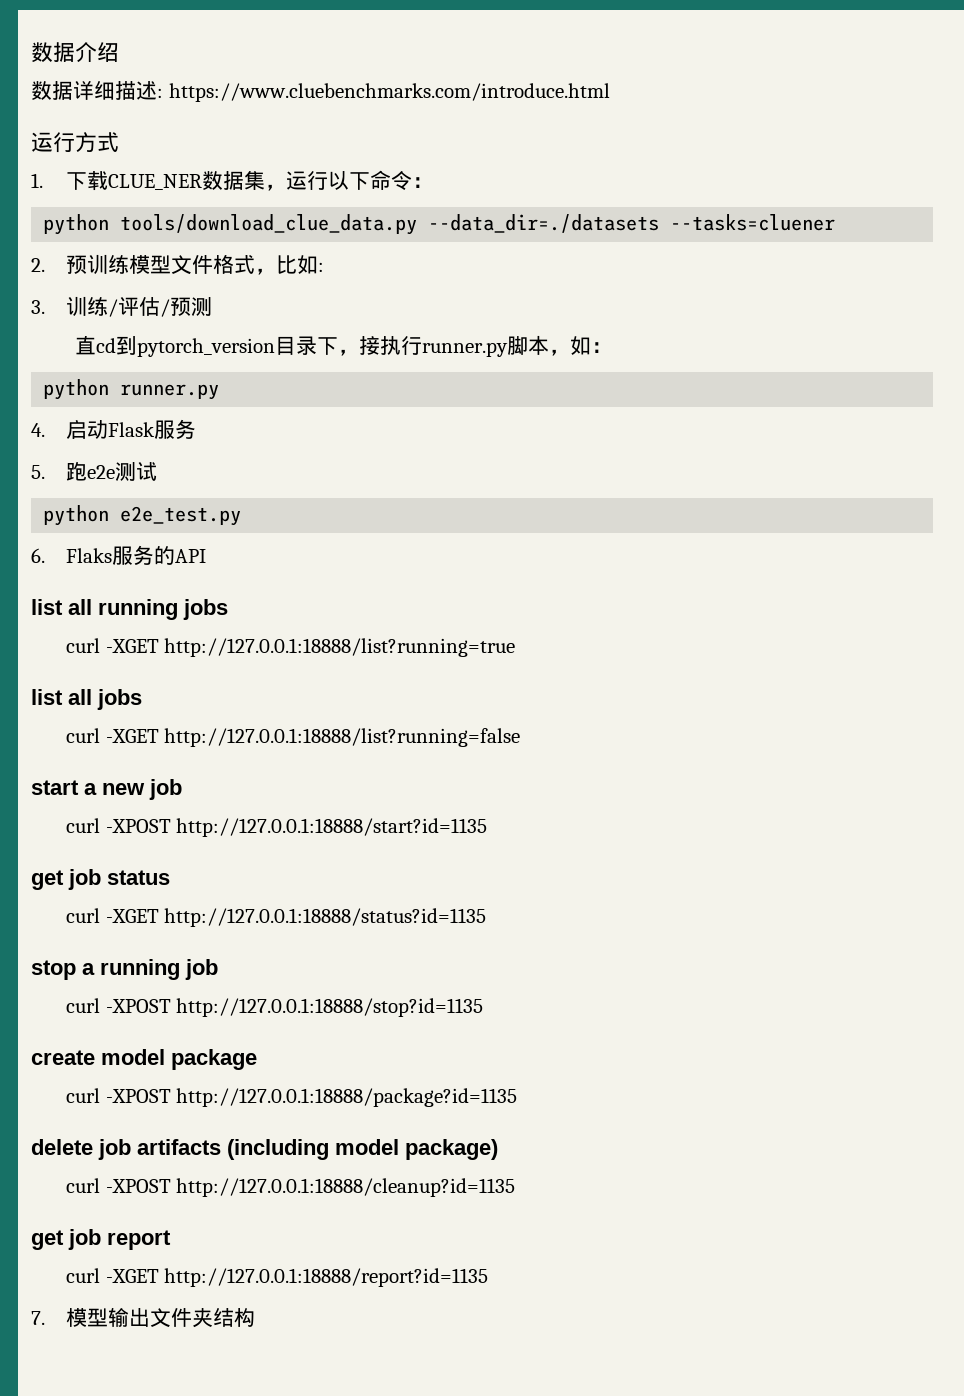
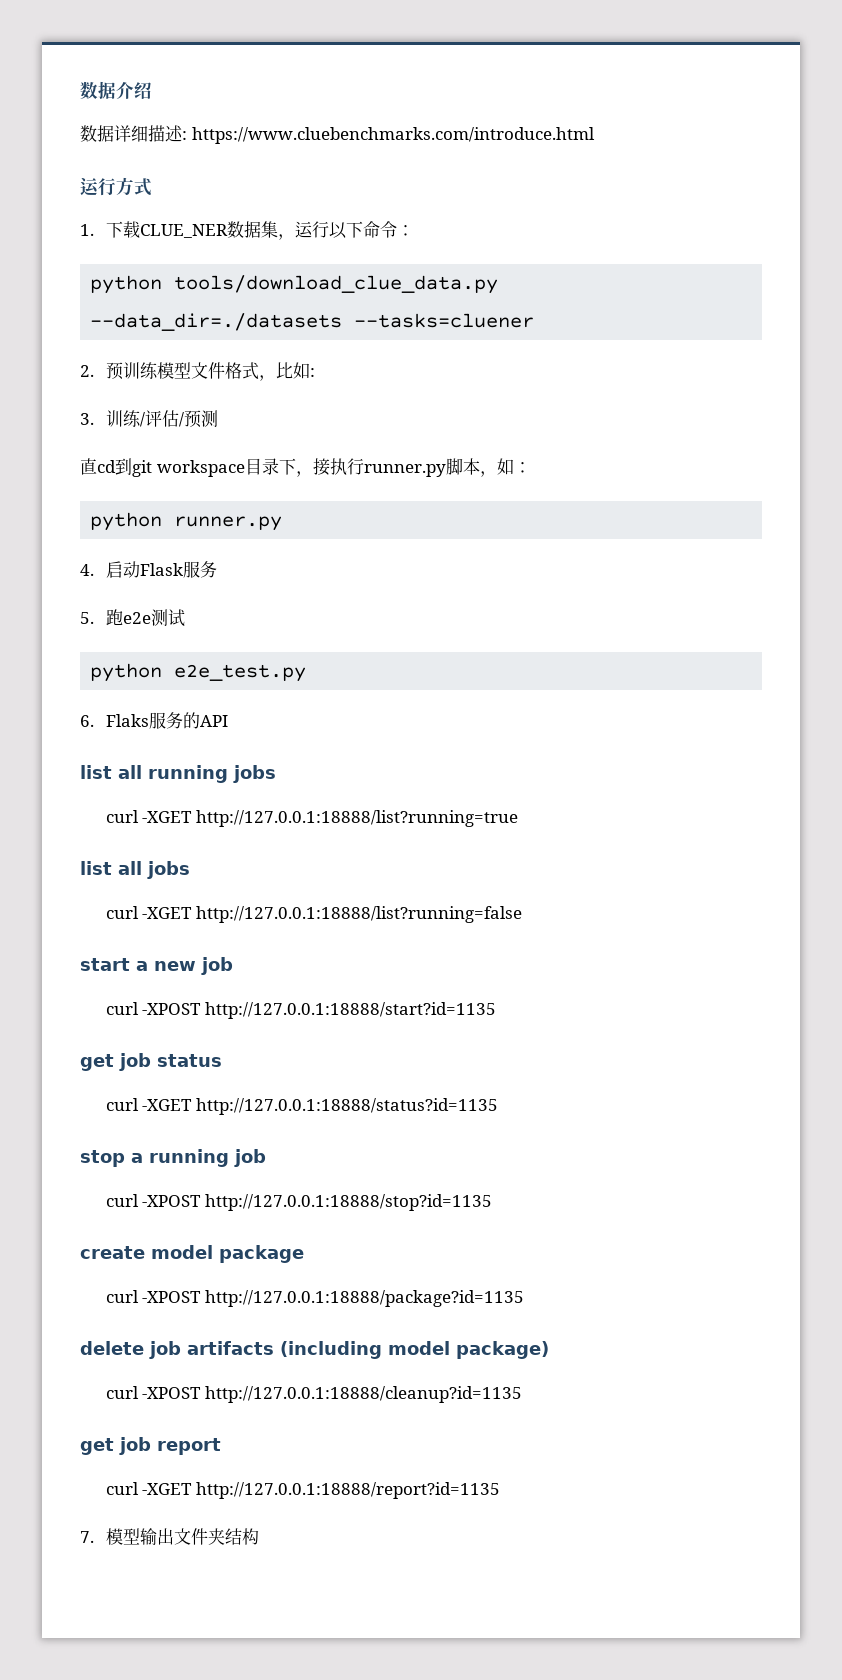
- 直cd到pytorch_version目录下，接执行runner.py脚本，如：
+ 直cd到git workspace目录下，接执行runner.py脚本，如：

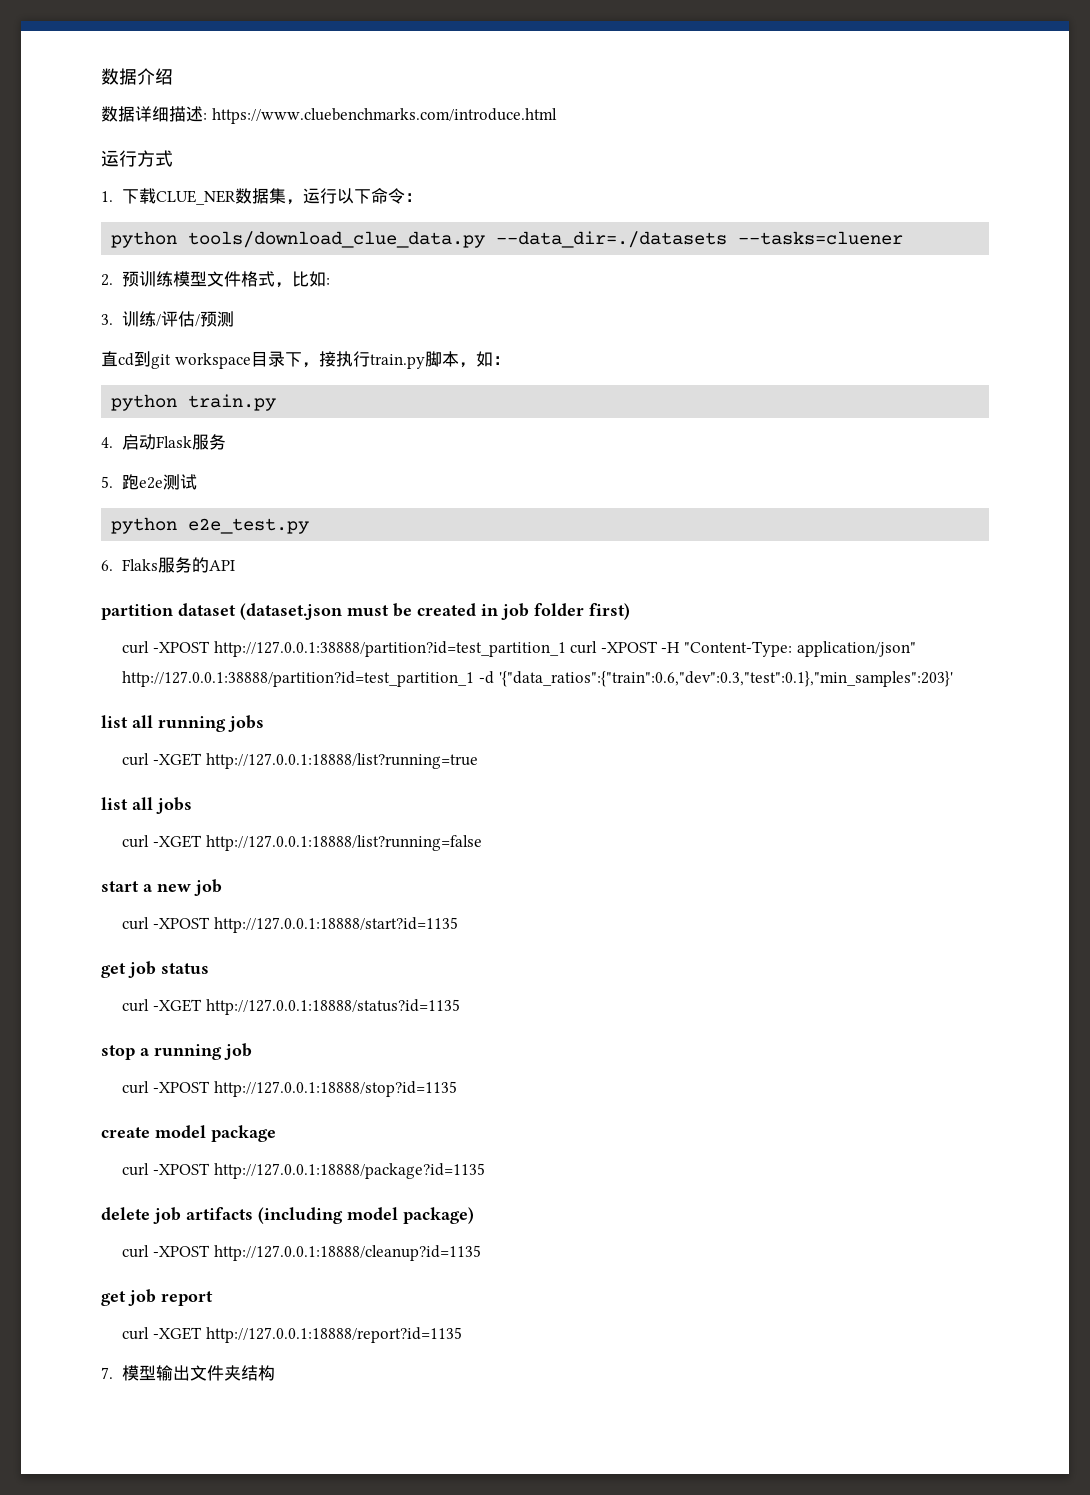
- 直cd到git workspace目录下，接执行runner.py脚本，如：
+ 直cd到git workspace目录下，接执行train.py脚本，如：
- python runner.py
+ python train.py
+ partition dataset (dataset.json must be created in job folder first)
+ curl -XPOST http://127.0.0.1:38888/partition?id=test_partition_1 curl -XPOST -H "Content-Type: application/json" http://127.0.0.1:38888/partition?id=test_partition_1 -d '{"data_ratios":{"train":0.6,"dev":0.3,"test":0.1},"min_samples":203}'

